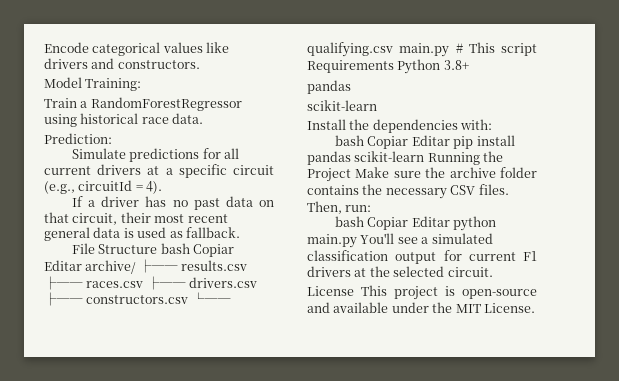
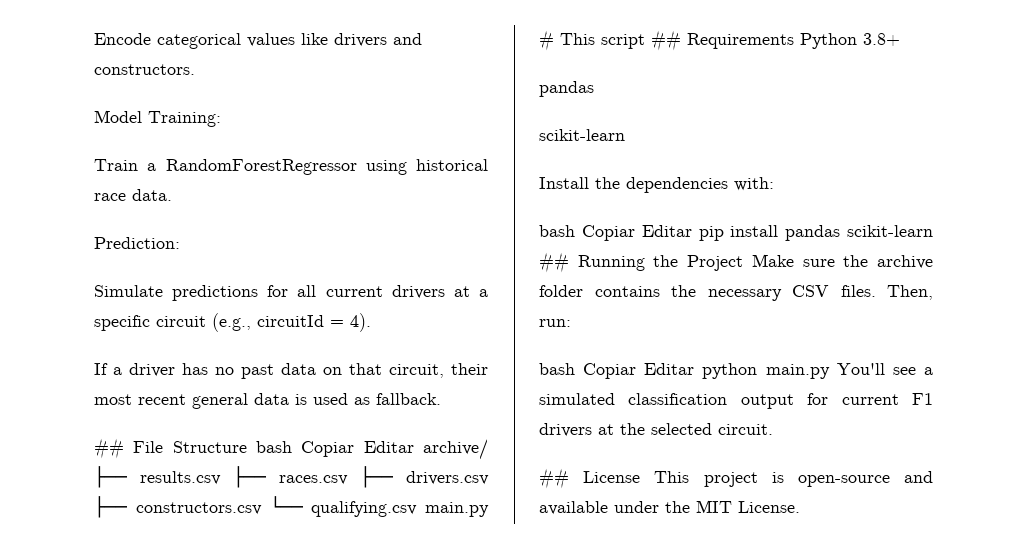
- File Structure bash Copiar Editar archive/ ├── results.csv ├── races.csv ├── drivers.csv ├── constructors.csv └── qualifying.csv main.py # This script Requirements Python 3.8+
+ ## File Structure bash Copiar Editar archive/ ├── results.csv ├── races.csv ├── drivers.csv ├── constructors.csv └── qualifying.csv main.py # This script ## Requirements Python 3.8+
- bash Copiar Editar pip install pandas scikit-learn Running the Project Make sure the archive folder contains the necessary CSV files.
+ bash Copiar Editar pip install pandas scikit-learn ## Running the Project Make sure the archive folder contains the necessary CSV files.
- License This project is open-source and available under the MIT License.
+ ## License This project is open-source and available under the MIT License.

